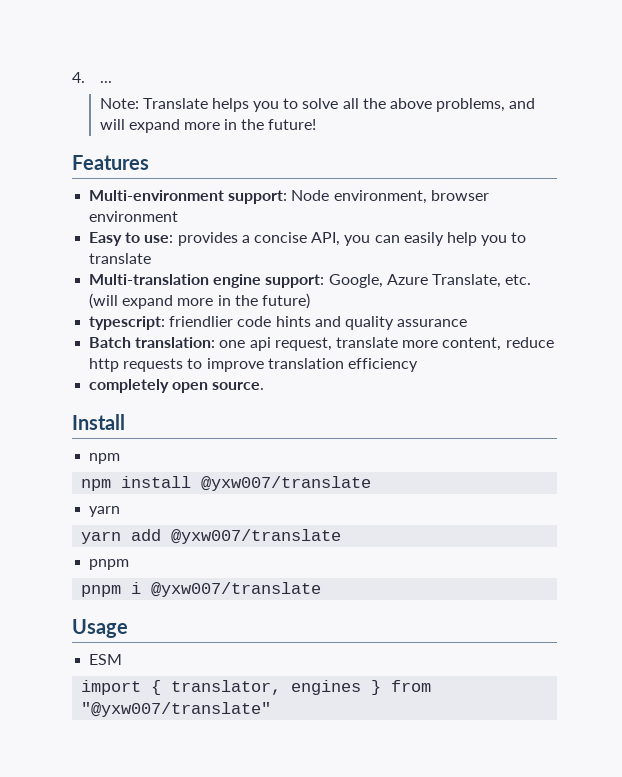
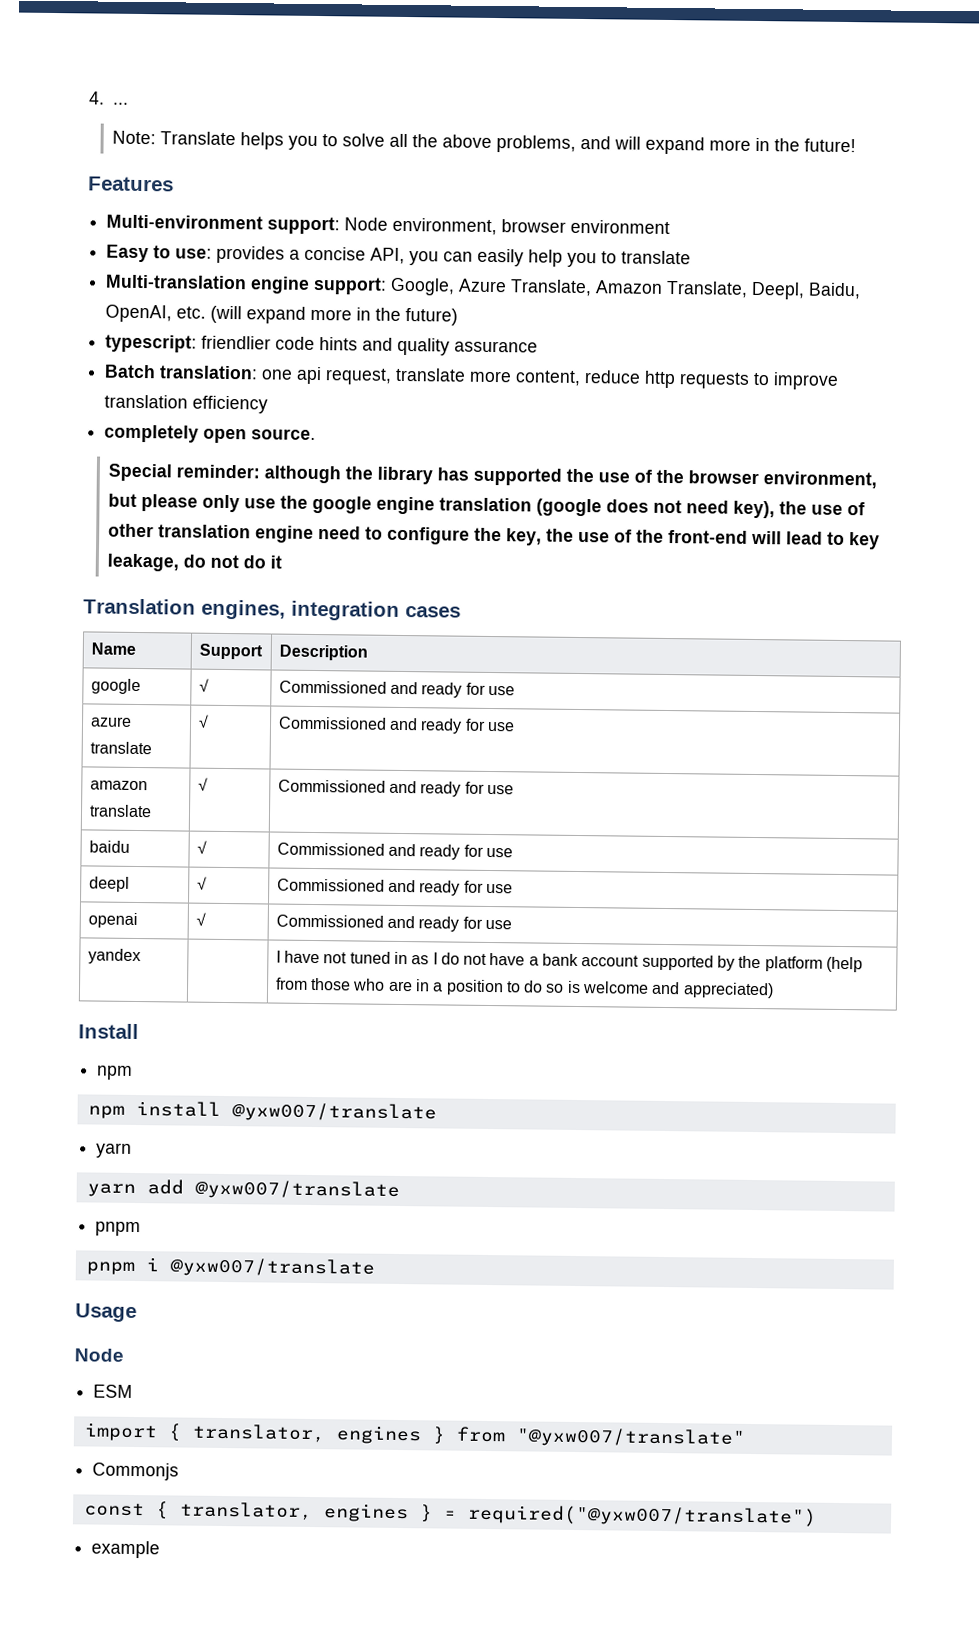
- Multi-translation engine support: Google, Azure Translate, etc. (will expand more in the future)
+ Multi-translation engine support: Google, Azure Translate, Amazon Translate, Deepl, Baidu, OpenAI, etc. (will expand more in the future)
+ Special reminder: although the library has supported the use of the browser environment, but please only use the google engine translation (google does not need key), the use of other translation engine need to configure the key, the use of the front-end will lead to key leakage, do not do it
+ Translation engines, integration cases
+ Name | Support | Description
+ google | √ | Commissioned and ready for use
+ azure translate | √ | Commissioned and ready for use
+ amazon translate | √ | Commissioned and ready for use
+ baidu | √ | Commissioned and ready for use
+ deepl | √ | Commissioned and ready for use
+ openai | √ | Commissioned and ready for use
+ yandex | | I have not tuned in as I do not have a bank account supported by the platform (help from those who are in a position to do so is welcome and appreciated)
  Usage
+ Node
+ Commonjs
+ const { translator, engines } = required("@yxw007/translate")
+ example

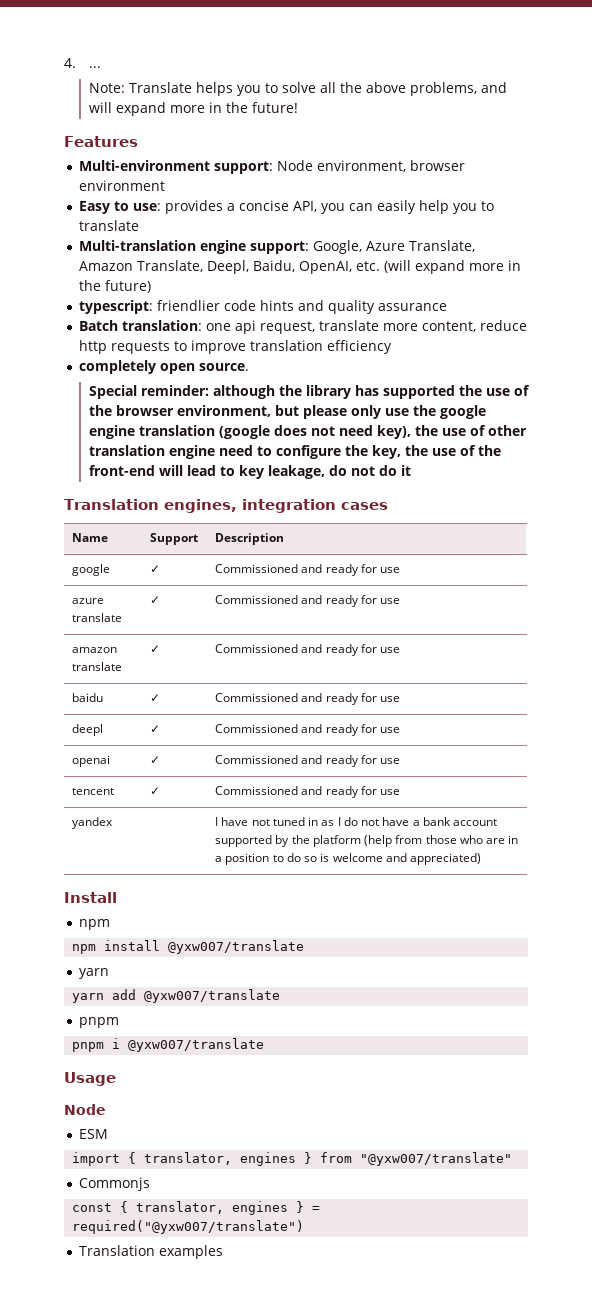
- google | √ | Commissioned and ready for use
+ google | ✓ | Commissioned and ready for use
- azure translate | √ | Commissioned and ready for use
+ azure translate | ✓ | Commissioned and ready for use
- amazon translate | √ | Commissioned and ready for use
+ amazon translate | ✓ | Commissioned and ready for use
- baidu | √ | Commissioned and ready for use
+ baidu | ✓ | Commissioned and ready for use
- deepl | √ | Commissioned and ready for use
+ deepl | ✓ | Commissioned and ready for use
- openai | √ | Commissioned and ready for use
+ openai | ✓ | Commissioned and ready for use
+ tencent | ✓ | Commissioned and ready for use
- example
+ Translation examples

